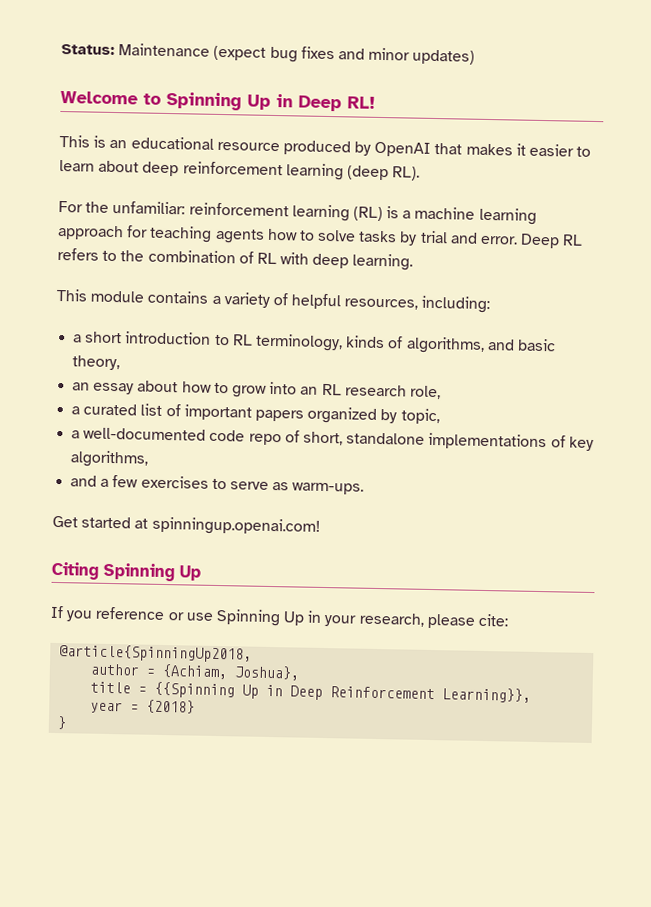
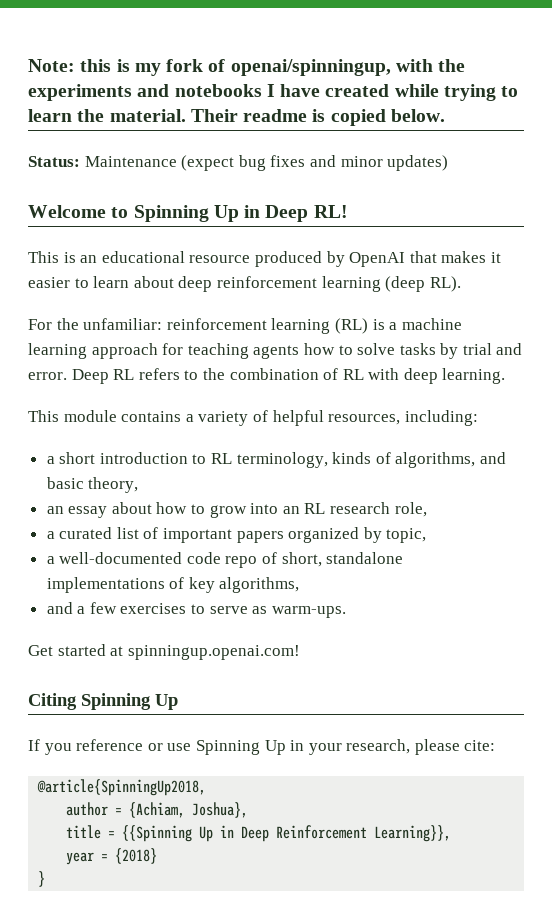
+ Note: this is my fork of openai/spinningup, with the experiments and notebooks I have created while trying to learn the material. Their readme is copied below.

